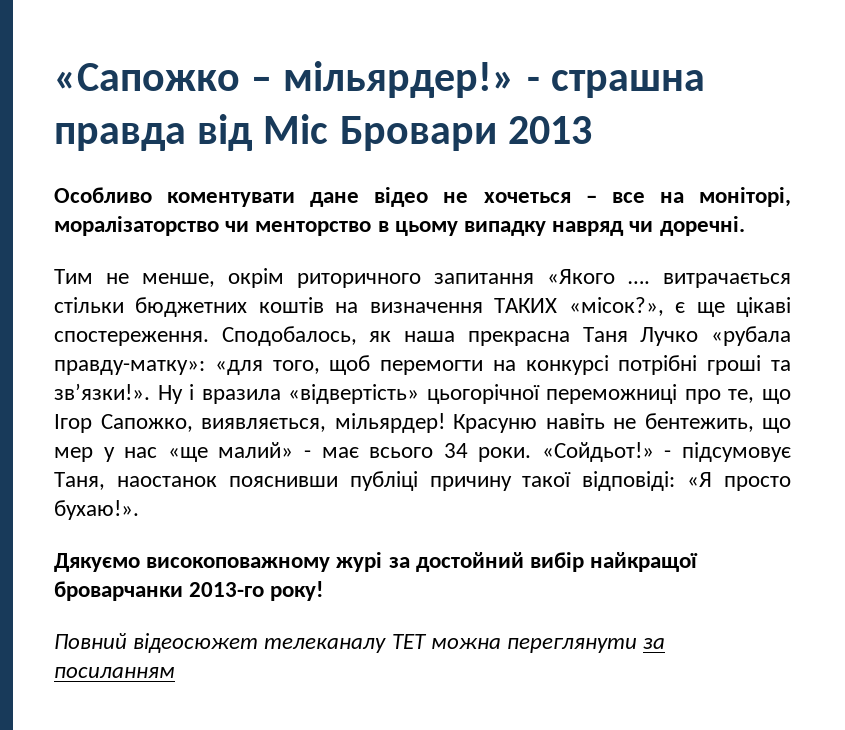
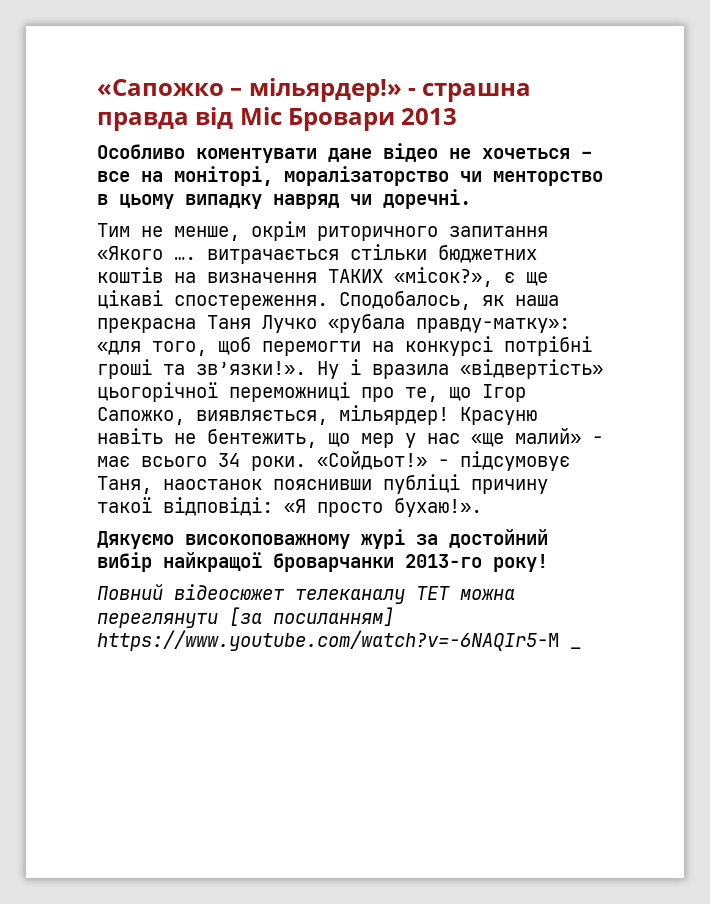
- Повний відеосюжет телеканалу ТЕТ можна переглянути за посиланням
+ Повний відеосюжет телеканалу ТЕТ можна переглянути [за посиланням] https://www.youtube.com/watch?v=-6NAQIr5-M _

